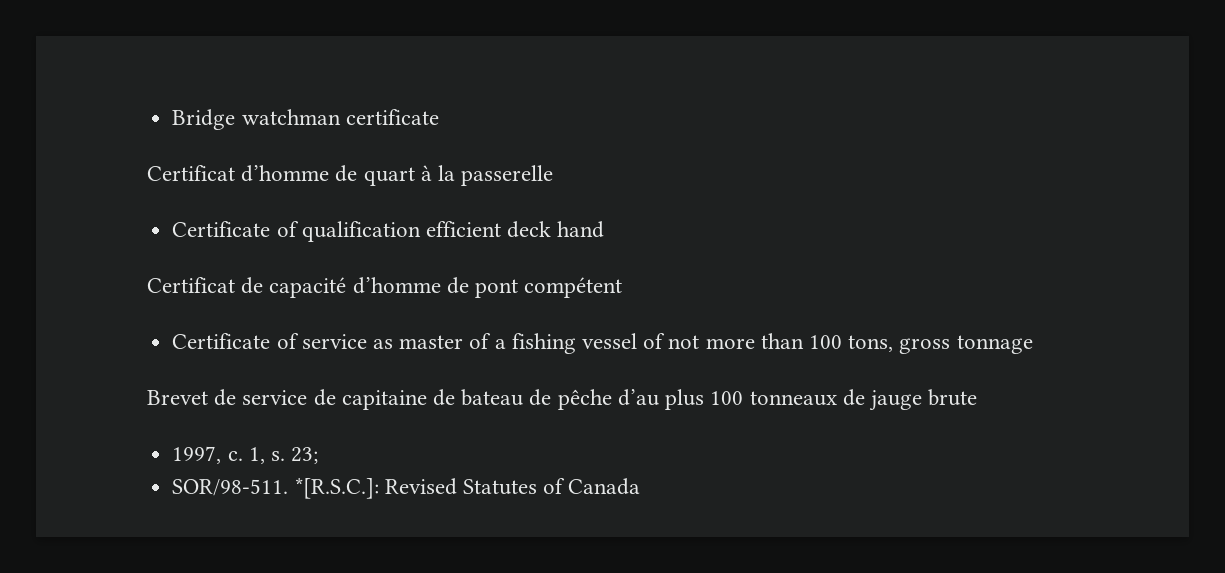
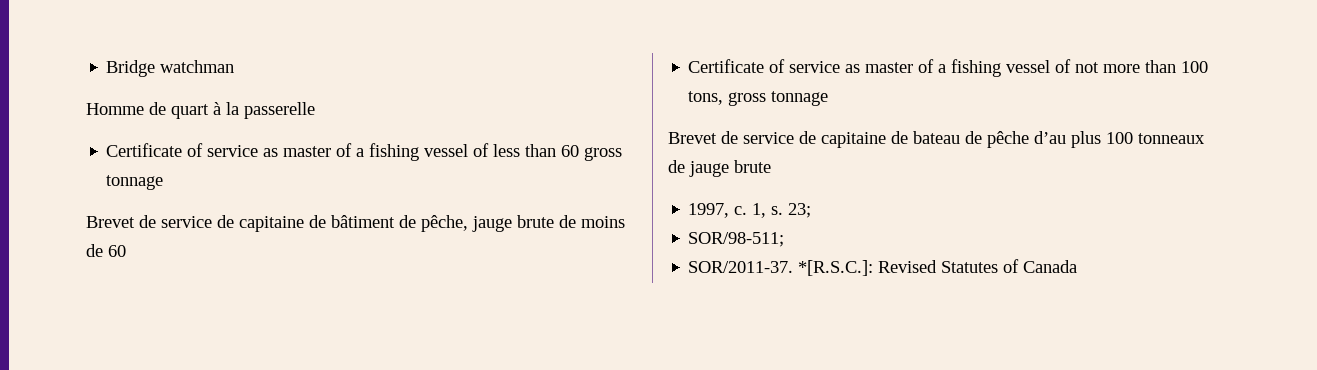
- Bridge watchman certificate
- Certificat d’homme de quart à la passerelle
+ Bridge watchman
+ Homme de quart à la passerelle
- Certificate of qualification efficient deck hand
- Certificat de capacité d’homme de pont compétent
+ Certificate of service as master of a fishing vessel of less than 60 gross tonnage
+ Brevet de service de capitaine de bâtiment de pêche, jauge brute de moins de 60
- SOR/98-511.
+ SOR/98-511;
+ SOR/2011-37.

